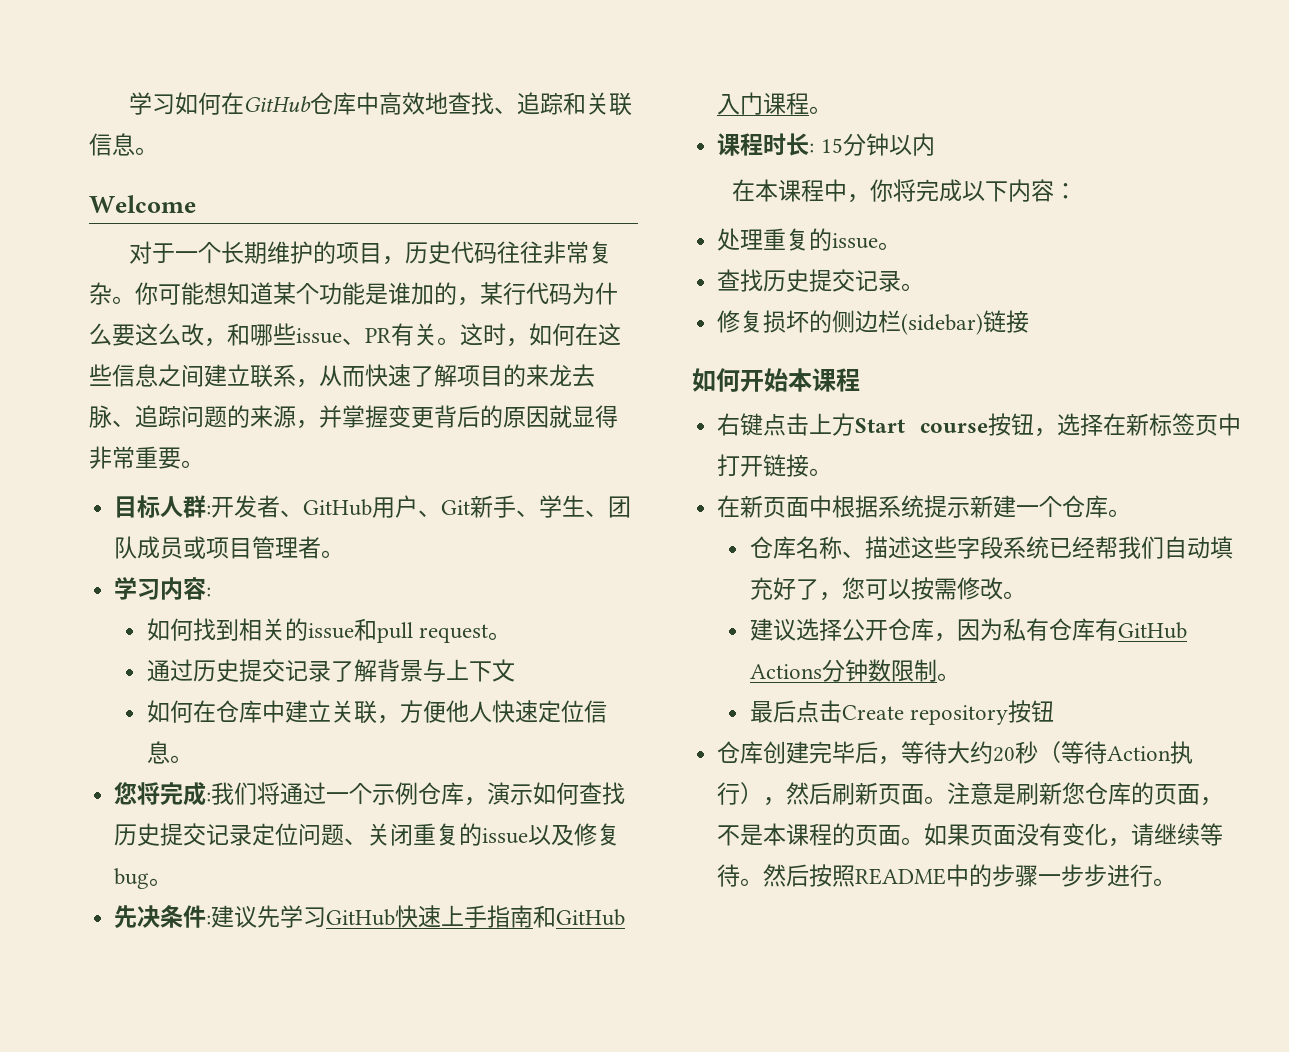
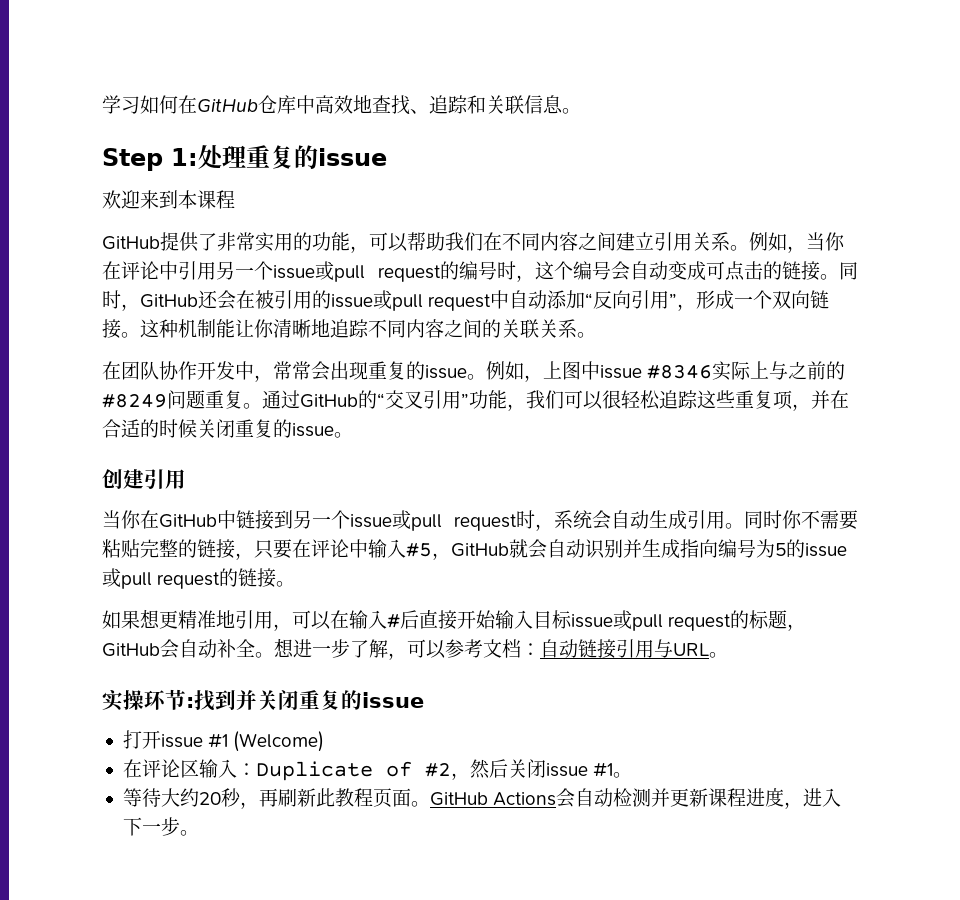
- Welcome
- 对于一个长期维护的项目，历史代码往往非常复杂。你可能想知道某个功能是谁加的，某行代码为什么要这么改，和哪些issue、PR有关。这时，如何在这些信息之间建立联系，从而快速了解项目的来龙去脉、追踪问题的来源，并掌握变更背后的原因就显得非常重要。
- 目标人群:开发者、GitHub用户、Git新手、学生、团队成员或项目管理者。
- 学习内容:
- 如何找到相关的issue和pull request。
- 通过历史提交记录了解背景与上下文
- 如何在仓库中建立关联，方便他人快速定位信息。
- 您将完成:我们将通过一个示例仓库，演示如何查找历史提交记录定位问题、关闭重复的issue以及修复bug。
- 先决条件:建议先学习GitHub快速上手指南和GitHub入门课程。
- 课程时长: 15分钟以内
- 在本课程中，你将完成以下内容：
- 处理重复的issue。
- 查找历史提交记录。
- 修复损坏的侧边栏(sidebar)链接
- 如何开始本课程
- 右键点击上方Start course按钮，选择在新标签页中打开链接。
- 在新页面中根据系统提示新建一个仓库。
- 仓库名称、描述这些字段系统已经帮我们自动填充好了，您可以按需修改。
- 建议选择公开仓库，因为私有仓库有GitHub Actions分钟数限制。
- 最后点击Create repository按钮
- 仓库创建完毕后，等待大约20秒（等待Action执行），然后刷新页面。注意是刷新您仓库的页面，不是本课程的页面。如果页面没有变化，请继续等待。然后按照README中的步骤一步步进行。
+ Step 1:处理重复的issue
+ 欢迎来到本课程
+ GitHub提供了非常实用的功能，可以帮助我们在不同内容之间建立引用关系。例如，当你在评论中引用另一个issue或pull request的编号时，这个编号会自动变成可点击的链接。同时，GitHub还会在被引用的issue或pull request中自动添加“反向引用”，形成一个双向链接。这种机制能让你清晰地追踪不同内容之间的关联关系。
+ 在团队协作开发中，常常会出现重复的issue。例如，上图中issue #8346实际上与之前的#8249问题重复。通过GitHub的“交叉引用”功能，我们可以很轻松追踪这些重复项，并在合适的时候关闭重复的issue。
+ 创建引用
+ 当你在GitHub中链接到另一个issue或pull request时，系统会自动生成引用。同时你不需要粘贴完整的链接，只要在评论中输入#5，GitHub就会自动识别并生成指向编号为5的issue或pull request的链接。
+ 如果想更精准地引用，可以在输入#后直接开始输入目标issue或pull request的标题，GitHub会自动补全。想进一步了解，可以参考文档：自动链接引用与URL。
+ 实操环节:找到并关闭重复的issue
+ 打开issue #1 (Welcome)
+ 在评论区输入：Duplicate of #2，然后关闭issue #1。
+ 等待大约20秒，再刷新此教程页面。GitHub Actions会自动检测并更新课程进度，进入下一步。

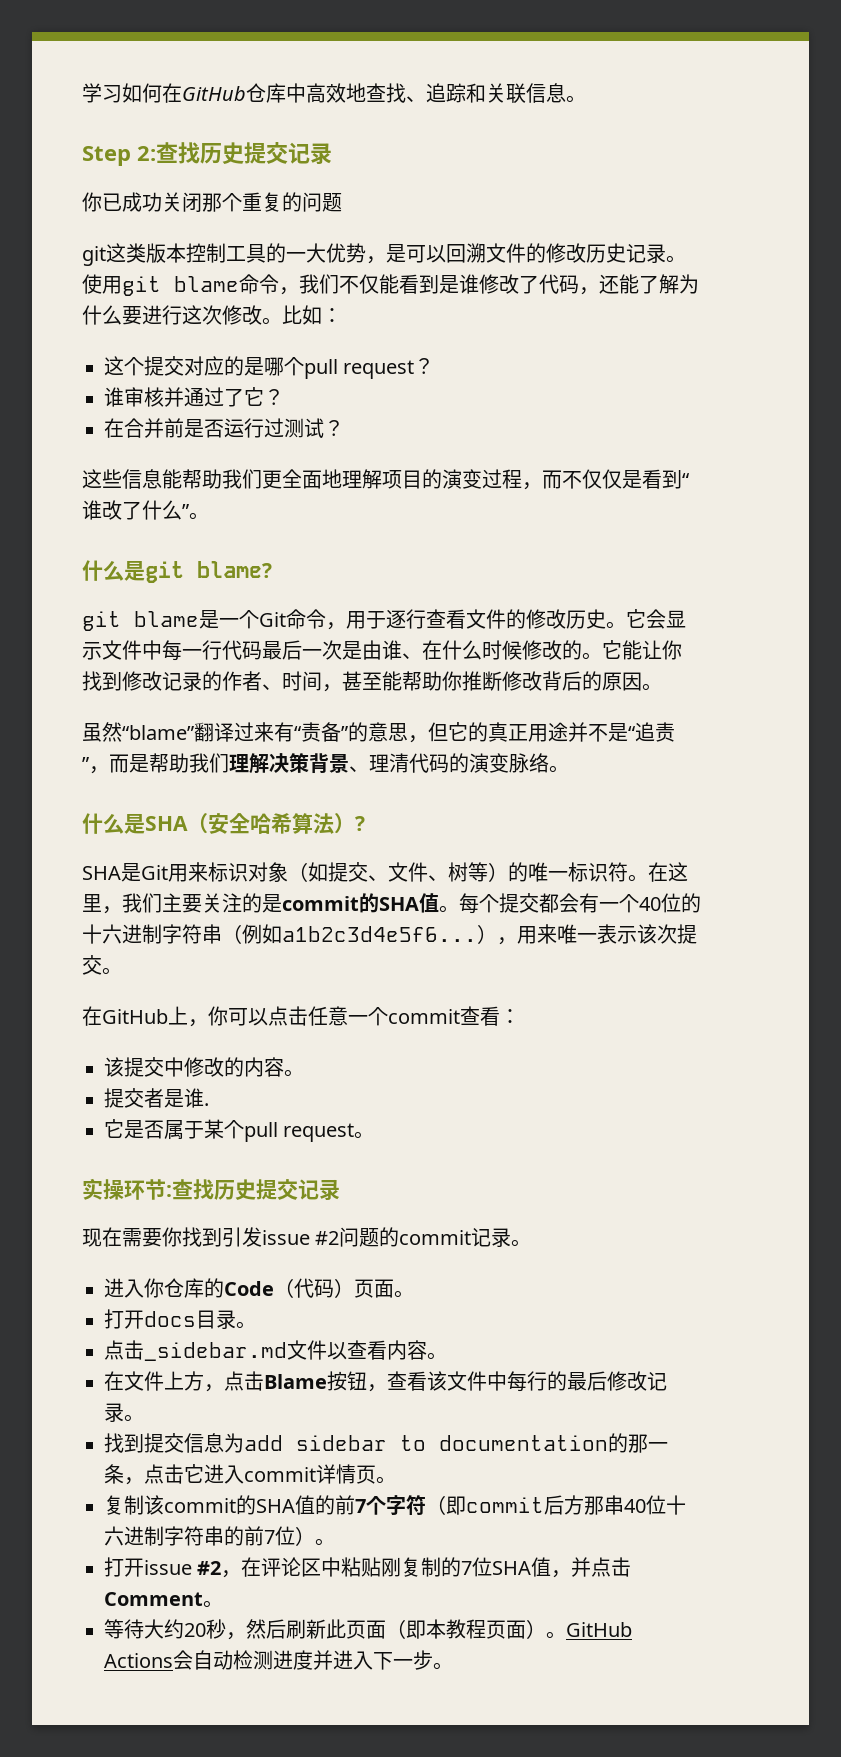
- Step 1:处理重复的issue
- 欢迎来到本课程
- GitHub提供了非常实用的功能，可以帮助我们在不同内容之间建立引用关系。例如，当你在评论中引用另一个issue或pull request的编号时，这个编号会自动变成可点击的链接。同时，GitHub还会在被引用的issue或pull request中自动添加“反向引用”，形成一个双向链接。这种机制能让你清晰地追踪不同内容之间的关联关系。
- 在团队协作开发中，常常会出现重复的issue。例如，上图中issue #8346实际上与之前的#8249问题重复。通过GitHub的“交叉引用”功能，我们可以很轻松追踪这些重复项，并在合适的时候关闭重复的issue。
- 创建引用
- 当你在GitHub中链接到另一个issue或pull request时，系统会自动生成引用。同时你不需要粘贴完整的链接，只要在评论中输入#5，GitHub就会自动识别并生成指向编号为5的issue或pull request的链接。
- 如果想更精准地引用，可以在输入#后直接开始输入目标issue或pull request的标题，GitHub会自动补全。想进一步了解，可以参考文档：自动链接引用与URL。
- 实操环节:找到并关闭重复的issue
- 打开issue #1 (Welcome)
- 在评论区输入：Duplicate of #2，然后关闭issue #1。
+ Step 2:查找历史提交记录
+ 你已成功关闭那个重复的问题
+ git这类版本控制工具的一大优势，是可以回溯文件的修改历史记录。使用git blame命令，我们不仅能看到是谁修改了代码，还能了解为什么要进行这次修改。比如：
+ 这个提交对应的是哪个pull request？
+ 谁审核并通过了它？
+ 在合并前是否运行过测试？
+ 这些信息能帮助我们更全面地理解项目的演变过程，而不仅仅是看到“谁改了什么”。
+ 什么是git blame?
+ git blame是一个Git命令，用于逐行查看文件的修改历史。它会显示文件中每一行代码最后一次是由谁、在什么时候修改的。它能让你找到修改记录的作者、时间，甚至能帮助你推断修改背后的原因。
+ 虽然“blame”翻译过来有“责备”的意思，但它的真正用途并不是“追责”，而是帮助我们理解决策背景、理清代码的演变脉络。
+ 什么是SHA（安全哈希算法）?
+ SHA是Git用来标识对象（如提交、文件、树等）的唯一标识符。在这里，我们主要关注的是commit的SHA值。每个提交都会有一个40位的十六进制字符串（例如a1b2c3d4e5f6...），用来唯一表示该次提交。
+ 在GitHub上，你可以点击任意一个commit查看：
+ 该提交中修改的内容。
+ 提交者是谁.
+ 它是否属于某个pull request。
+ 实操环节:查找历史提交记录
+ 现在需要你找到引发issue #2问题的commit记录。
+ 进入你仓库的Code（代码）页面。
+ 打开docs目录。
+ 点击_sidebar.md文件以查看内容。
+ 在文件上方，点击Blame按钮，查看该文件中每行的最后修改记录。
+ 找到提交信息为add sidebar to documentation的那一条，点击它进入commit详情页。
+ 复制该commit的SHA值的前7个字符（即commit后方那串40位十六进制字符串的前7位）。
+ 打开issue #2，在评论区中粘贴刚复制的7位SHA值，并点击Comment。
- 等待大约20秒，再刷新此教程页面。
+ 等待大约20秒，然后刷新此页面（即本教程页面）。
- GitHub Actions会自动检测并更新课程进度，进入下一步。
+ GitHub Actions会自动检测进度并进入下一步。

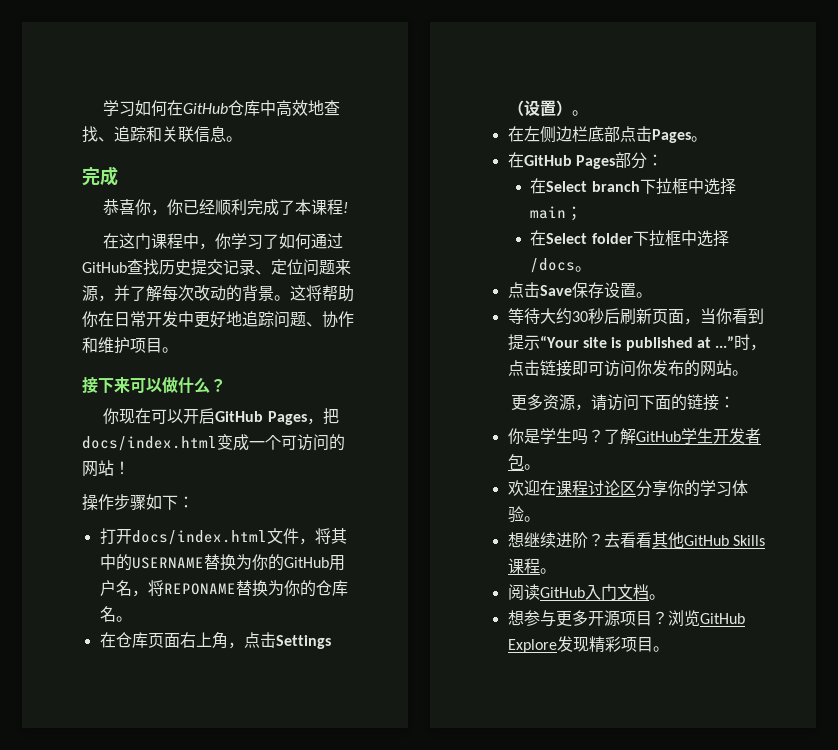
  学习如何在GitHub仓库中高效地查找、追踪和关联信息。
- Step 2:查找历史提交记录
- 你已成功关闭那个重复的问题
- git这类版本控制工具的一大优势，是可以回溯文件的修改历史记录。使用git blame命令，我们不仅能看到是谁修改了代码，还能了解为什么要进行这次修改。比如：
- 这个提交对应的是哪个pull request？
- 谁审核并通过了它？
- 在合并前是否运行过测试？
- 这些信息能帮助我们更全面地理解项目的演变过程，而不仅仅是看到“谁改了什么”。
- 什么是git blame?
- git blame是一个Git命令，用于逐行查看文件的修改历史。它会显示文件中每一行代码最后一次是由谁、在什么时候修改的。它能让你找到修改记录的作者、时间，甚至能帮助你推断修改背后的原因。
- 虽然“blame”翻译过来有“责备”的意思，但它的真正用途并不是“追责”，而是帮助我们理解决策背景、理清代码的演变脉络。
- 什么是SHA（安全哈希算法）?
- SHA是Git用来标识对象（如提交、文件、树等）的唯一标识符。在这里，我们主要关注的是commit的SHA值。每个提交都会有一个40位的十六进制字符串（例如a1b2c3d4e5f6...），用来唯一表示该次提交。
- 在GitHub上，你可以点击任意一个commit查看：
- 该提交中修改的内容。
- 提交者是谁.
- 它是否属于某个pull request。
- 实操环节:查找历史提交记录
- 现在需要你找到引发issue #2问题的commit记录。
- 进入你仓库的Code（代码）页面。
- 打开docs目录。
- 点击_sidebar.md文件以查看内容。
- 在文件上方，点击Blame按钮，查看该文件中每行的最后修改记录。
- 找到提交信息为add sidebar to documentation的那一条，点击它进入commit详情页。
- 复制该commit的SHA值的前7个字符（即commit后方那串40位十六进制字符串的前7位）。
- 打开issue #2，在评论区中粘贴刚复制的7位SHA值，并点击Comment。
- 等待大约20秒，然后刷新此页面（即本教程页面）。GitHub Actions会自动检测进度并进入下一步。
+ 完成
+ 恭喜你，你已经顺利完成了本课程!
+ 在这门课程中，你学习了如何通过GitHub查找历史提交记录、定位问题来源，并了解每次改动的背景。这将帮助你在日常开发中更好地追踪问题、协作和维护项目。
+ 接下来可以做什么？
+ 你现在可以开启GitHub Pages，把docs/index.html变成一个可访问的网站！
+ 操作步骤如下：
+ 打开docs/index.html文件，将其中的USERNAME替换为你的GitHub用户名，将REPONAME替换为你的仓库名。
+ 在仓库页面右上角，点击Settings（设置）。
+ 在左侧边栏底部点击Pages。
+ 在GitHub Pages部分：
+ 在Select branch下拉框中选择main；
+ 在Select folder下拉框中选择/docs。
+ 点击Save保存设置。
+ 等待大约30秒后刷新页面，当你看到提示“Your site is published at ...”时，点击链接即可访问你发布的网站。
+ 更多资源，请访问下面的链接：
+ 你是学生吗？了解GitHub学生开发者包。
+ 欢迎在课程讨论区分享你的学习体验。
+ 想继续进阶？去看看其他GitHub Skills课程。
+ 阅读GitHub入门文档。
+ 想参与更多开源项目？浏览GitHub Explore发现精彩项目。

